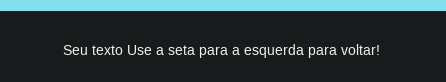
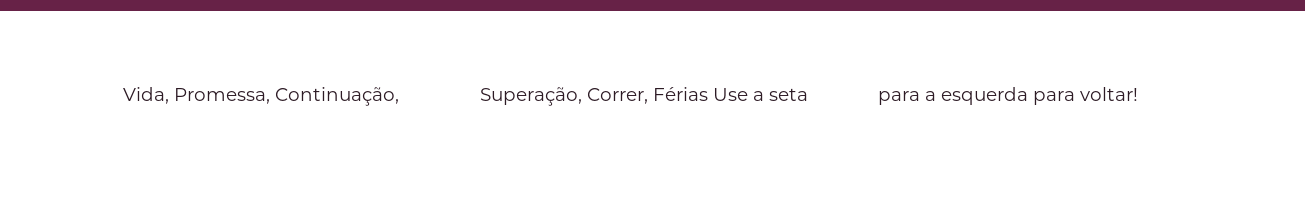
- Seu texto Use a seta para a esquerda para voltar!
+ Vida, Promessa, Continuação, Superação, Correr, Férias Use a seta para a esquerda para voltar!

